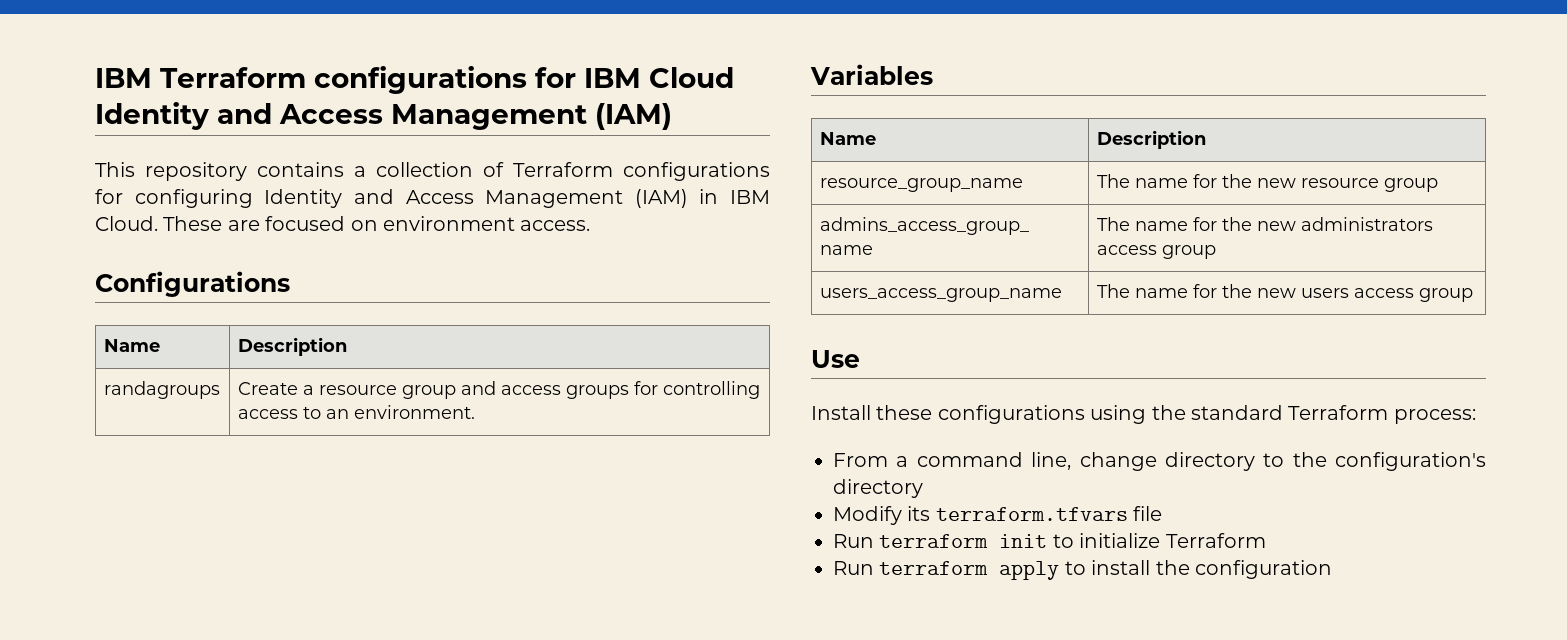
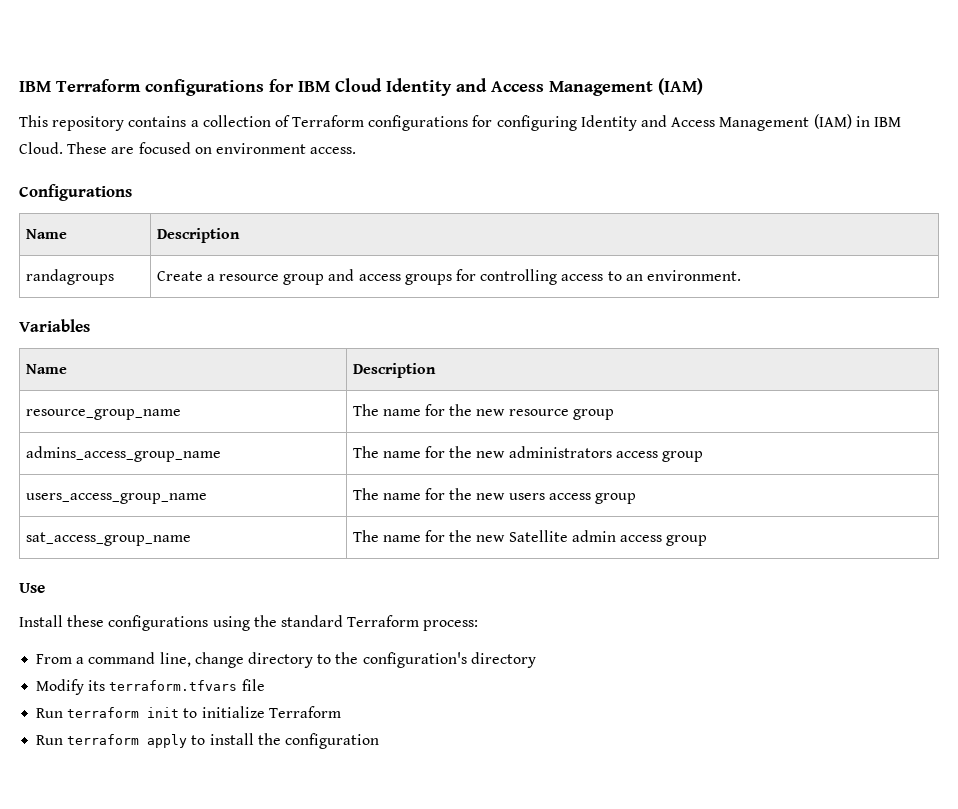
+ sat_access_group_name | The name for the new Satellite admin access group

